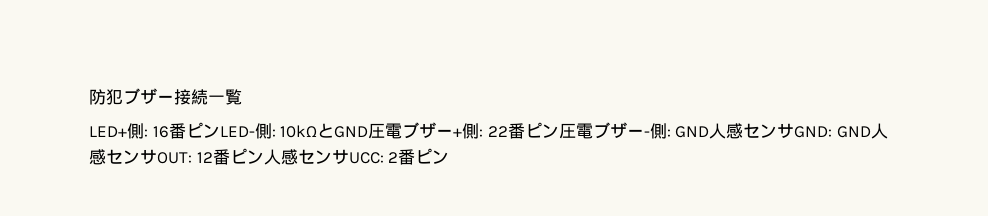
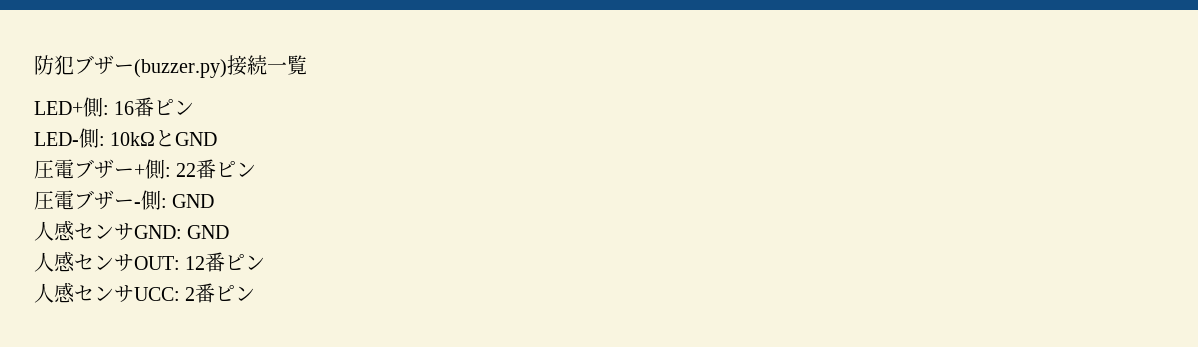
- 防犯ブザー接続一覧
+ 防犯ブザー(buzzer.py)接続一覧
- LED+側: 16番ピンLED-側: 10kΩとGND圧電ブザー+側: 22番ピン圧電ブザー-側: GND人感センサGND: GND人感センサOUT: 12番ピン人感センサUCC: 2番ピン
+ LED+側: 16番ピン
+ LED-側: 10kΩとGND
+ 圧電ブザー+側: 22番ピン
+ 圧電ブザー-側: GND
+ 人感センサGND: GND
+ 人感センサOUT: 12番ピン
+ 人感センサUCC: 2番ピン

